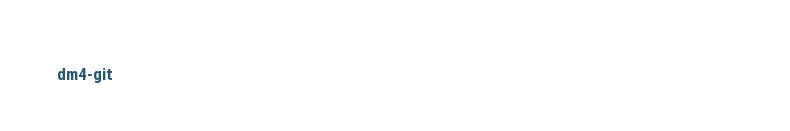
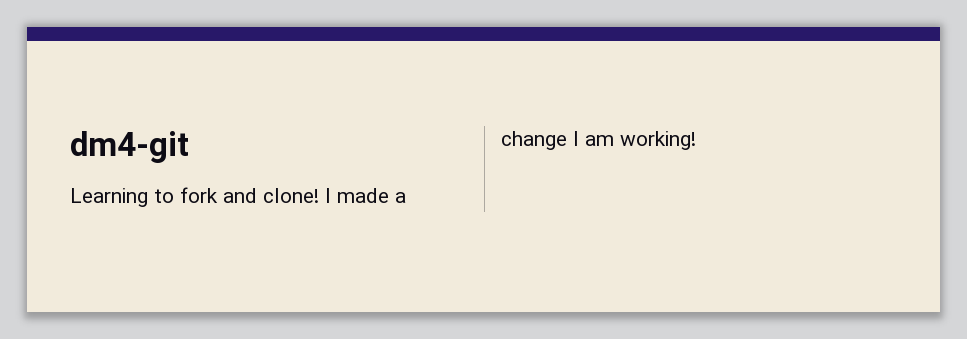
+ Learning to fork and clone! I made a change I am working!

